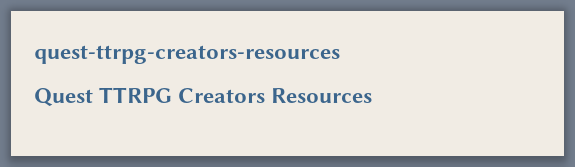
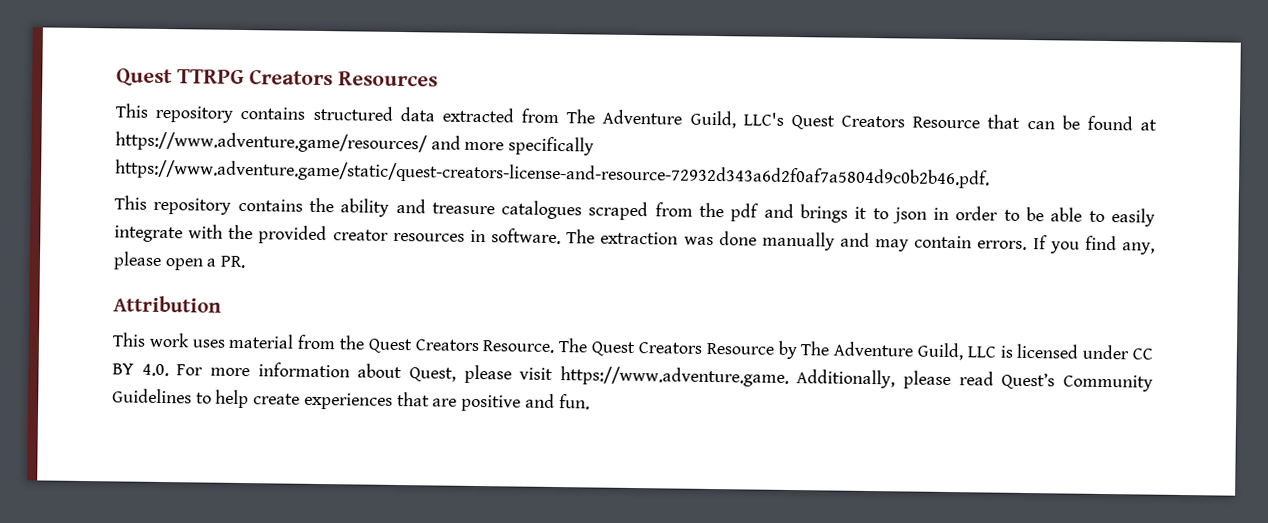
- quest-ttrpg-creators-resources
+ This repository contains structured data extracted from The Adventure Guild, LLC's Quest Creators Resource that can be found at https://www.adventure.game/resources/ and more specifically https://www.adventure.game/static/quest-creators-license-and-resource-72932d343a6d2f0af7a5804d9c0b2b46.pdf.
+ This repository contains the ability and treasure catalogues scraped from the pdf and brings it to json in order to be able to easily integrate with the provided creator resources in software. The extraction was done manually and may contain errors. If you find any, please open a PR.
+ Attribution
+ This work uses material from the Quest Creators Resource. The Quest Creators Resource by The Adventure Guild, LLC is licensed under CC BY 4.0. For more information about Quest, please visit https://www.adventure.game. Additionally, please read Quest’s Community Guidelines to help create experiences that are positive and fun.

